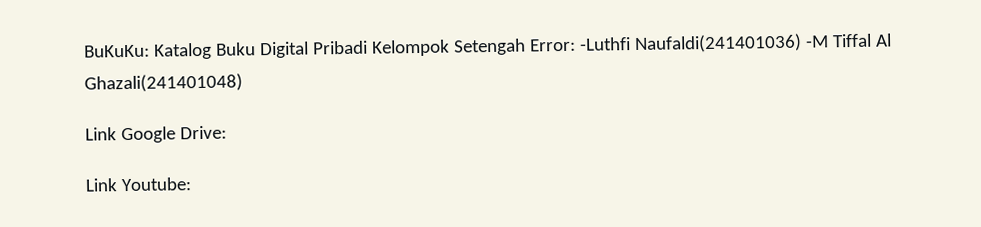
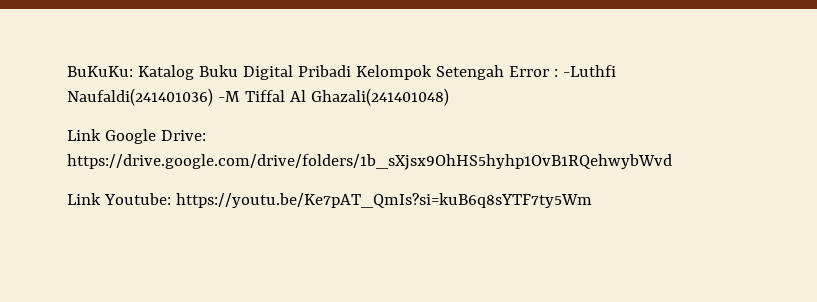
- BuKuKu: Katalog Buku Digital Pribadi Kelompok Setengah Error: -Luthfi Naufaldi(241401036) -M Tiffal Al Ghazali(241401048)
+ BuKuKu: Katalog Buku Digital Pribadi Kelompok Setengah Error : -Luthfi Naufaldi(241401036) -M Tiffal Al Ghazali(241401048)
- Link Google Drive:
+ Link Google Drive: https://drive.google.com/drive/folders/1b_sXjsx9OhHS5hyhp1OvB1RQehwybWvd
- Link Youtube:
+ Link Youtube: https://youtu.be/Ke7pAT_QmIs?si=kuB6q8sYTF7ty5Wm

